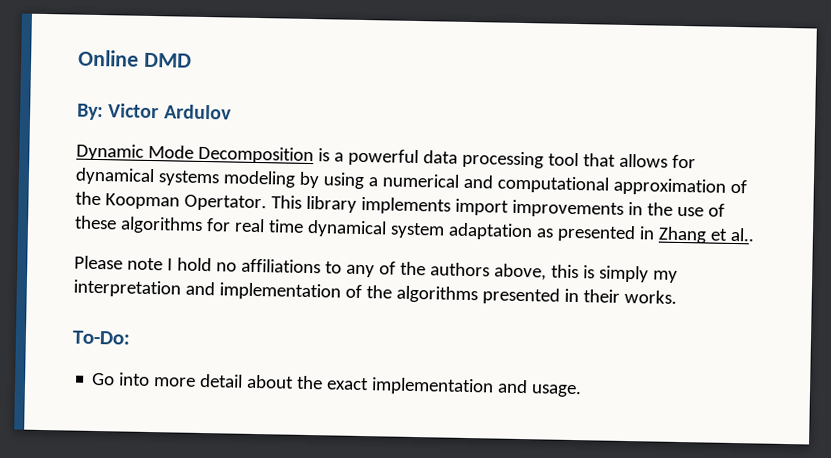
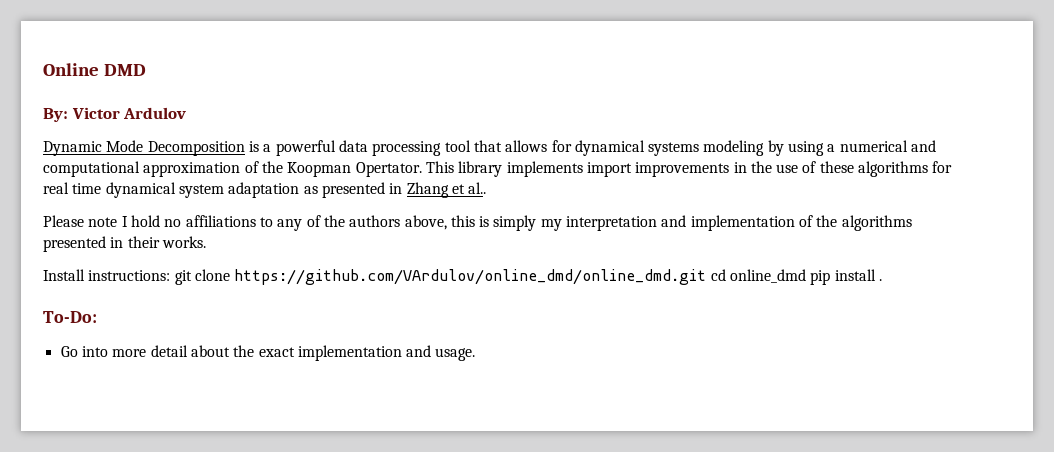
+ Install instructions: git clone https://github.com/VArdulov/online_dmd/online_dmd.git cd online_dmd pip install .

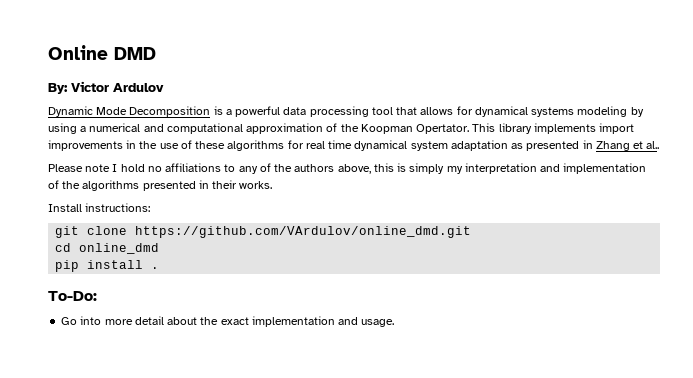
- Install instructions: git clone https://github.com/VArdulov/online_dmd/online_dmd.git cd online_dmd pip install .
+ Install instructions:
+ git clone https://github.com/VArdulov/online_dmd.git
+ cd online_dmd
+ pip install .

